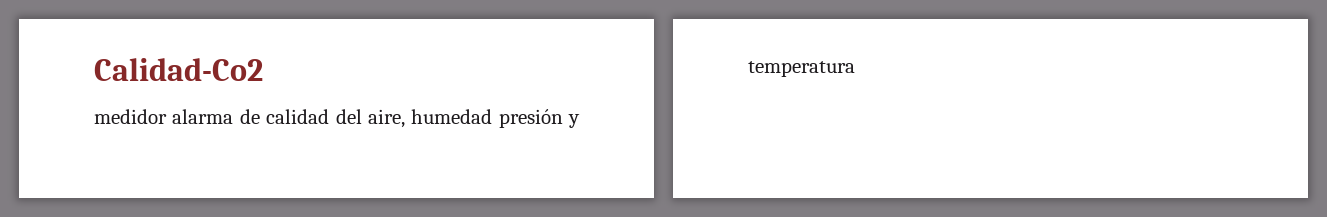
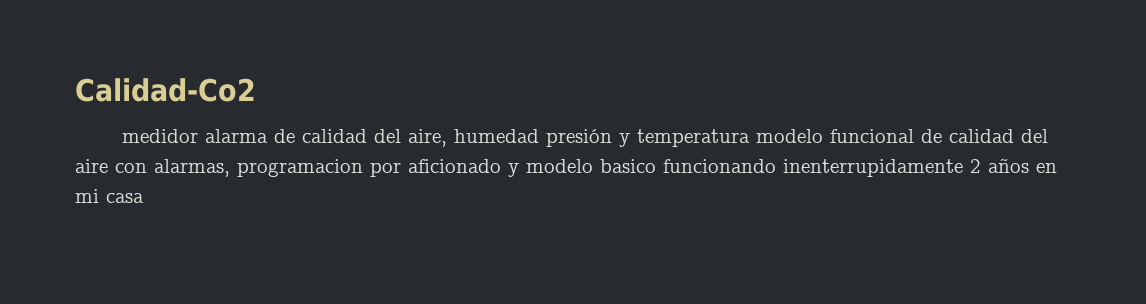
- medidor alarma de calidad del aire, humedad presión y temperatura
+ medidor alarma de calidad del aire, humedad presión y temperatura modelo funcional de calidad del aire con alarmas, programacion por aficionado y modelo basico funcionando inenterrupidamente 2 años en mi casa

